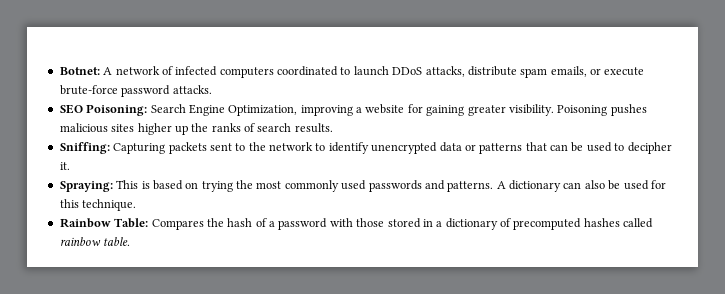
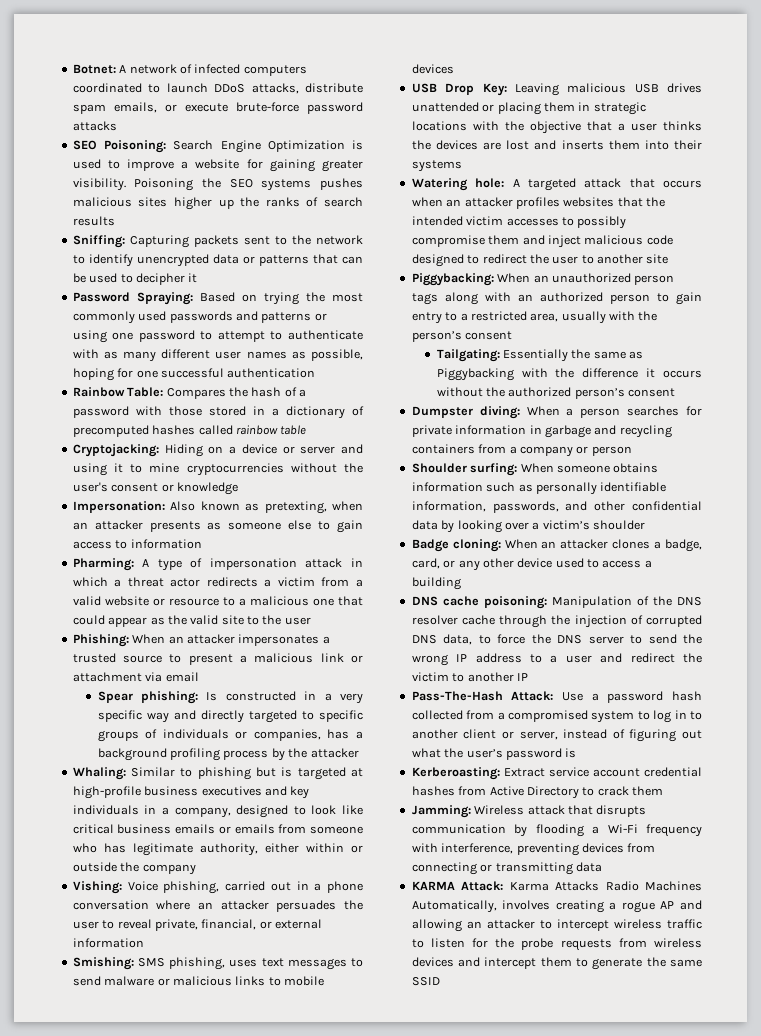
- Botnet: A network of infected computers coordinated to launch DDoS attacks, distribute spam emails, or execute brute-force password attacks.
+ Botnet: A network of infected computers coordinated to launch DDoS attacks, distribute spam emails, or execute brute-force password attacks
- SEO Poisoning: Search Engine Optimization, improving a website for gaining greater visibility.
+ SEO Poisoning: Search Engine Optimization is used to improve a website for gaining greater visibility.
- Poisoning pushes malicious sites higher up the ranks of search results.
+ Poisoning the SEO systems pushes malicious sites higher up the ranks of search results
- Sniffing: Capturing packets sent to the network to identify unencrypted data or patterns that can be used to decipher it.
- Spraying: This is based on trying the most commonly used passwords and patterns. A dictionary can also be used for this technique.
+ Sniffing: Capturing packets sent to the network to identify unencrypted data or patterns that can be used to decipher it
+ Password Spraying: Based on trying the most commonly used passwords and patterns or using one password to attempt to authenticate with as many different user names as possible, hoping for one successful authentication
- Rainbow Table: Compares the hash of a password with those stored in a dictionary of precomputed hashes called rainbow table.
+ Rainbow Table: Compares the hash of a password with those stored in a dictionary of precomputed hashes called rainbow table
+ Cryptojacking: Hiding on a device or server and using it to mine cryptocurrencies without the user's consent or knowledge
+ Impersonation: Also known as pretexting, when an attacker presents as someone else to gain access to information
+ Pharming: A type of impersonation attack in which a threat actor redirects a victim from a valid website or resource to a malicious one that could appear as the valid site to the user
+ Phishing: When an attacker impersonates a trusted source to present a malicious link or attachment via email
+ Spear phishing: Is constructed in a very specific way and directly targeted to specific groups of individuals or companies, has a background profiling process by the attacker
+ Whaling: Similar to phishing but is targeted at high-profile business executives and key individuals in a company, designed to look like critical business emails or emails from someone who has legitimate authority, either within or outside the company
+ Vishing: Voice phishing, carried out in a phone conversation where an attacker persuades the user to reveal private, financial, or external information
+ Smishing: SMS phishing, uses text messages to send malware or malicious links to mobile devices
+ USB Drop Key: Leaving malicious USB drives unattended or placing them in strategic locations with the objective that a user thinks the devices are lost and inserts them into their systems
+ Watering hole: A targeted attack that occurs when an attacker profiles websites that the intended victim accesses to possibly compromise them and inject malicious code designed to redirect the user to another site
+ Piggybacking: When an unauthorized person tags along with an authorized person to gain entry to a restricted area, usually with the person’s consent
+ Tailgating: Essentially the same as Piggybacking with the difference it occurs without the authorized person’s consent
+ Dumpster diving: When a person searches for private information in garbage and recycling containers from a company or person
+ Shoulder surfing: When someone obtains information such as personally identifiable information, passwords, and other confidential data by looking over a victim’s shoulder
+ Badge cloning: When an attacker clones a badge, card, or any other device used to access a building
+ DNS cache poisoning: Manipulation of the DNS resolver cache through the injection of corrupted DNS data, to force the DNS server to send the wrong IP address to a user and redirect the victim to another IP
+ Pass-The-Hash Attack: Use a password hash collected from a compromised system to log in to another client or server, instead of figuring out what the user’s password is
+ Kerberoasting: Extract service account credential hashes from Active Directory to crack them
+ Jamming: Wireless attack that disrupts communication by flooding a Wi-Fi frequency with interference, preventing devices from connecting or transmitting data
+ KARMA Attack: Karma Attacks Radio Machines Automatically, involves creating a rogue AP and allowing an attacker to intercept wireless traffic to listen for the probe requests from wireless devices and intercept them to generate the same SSID

